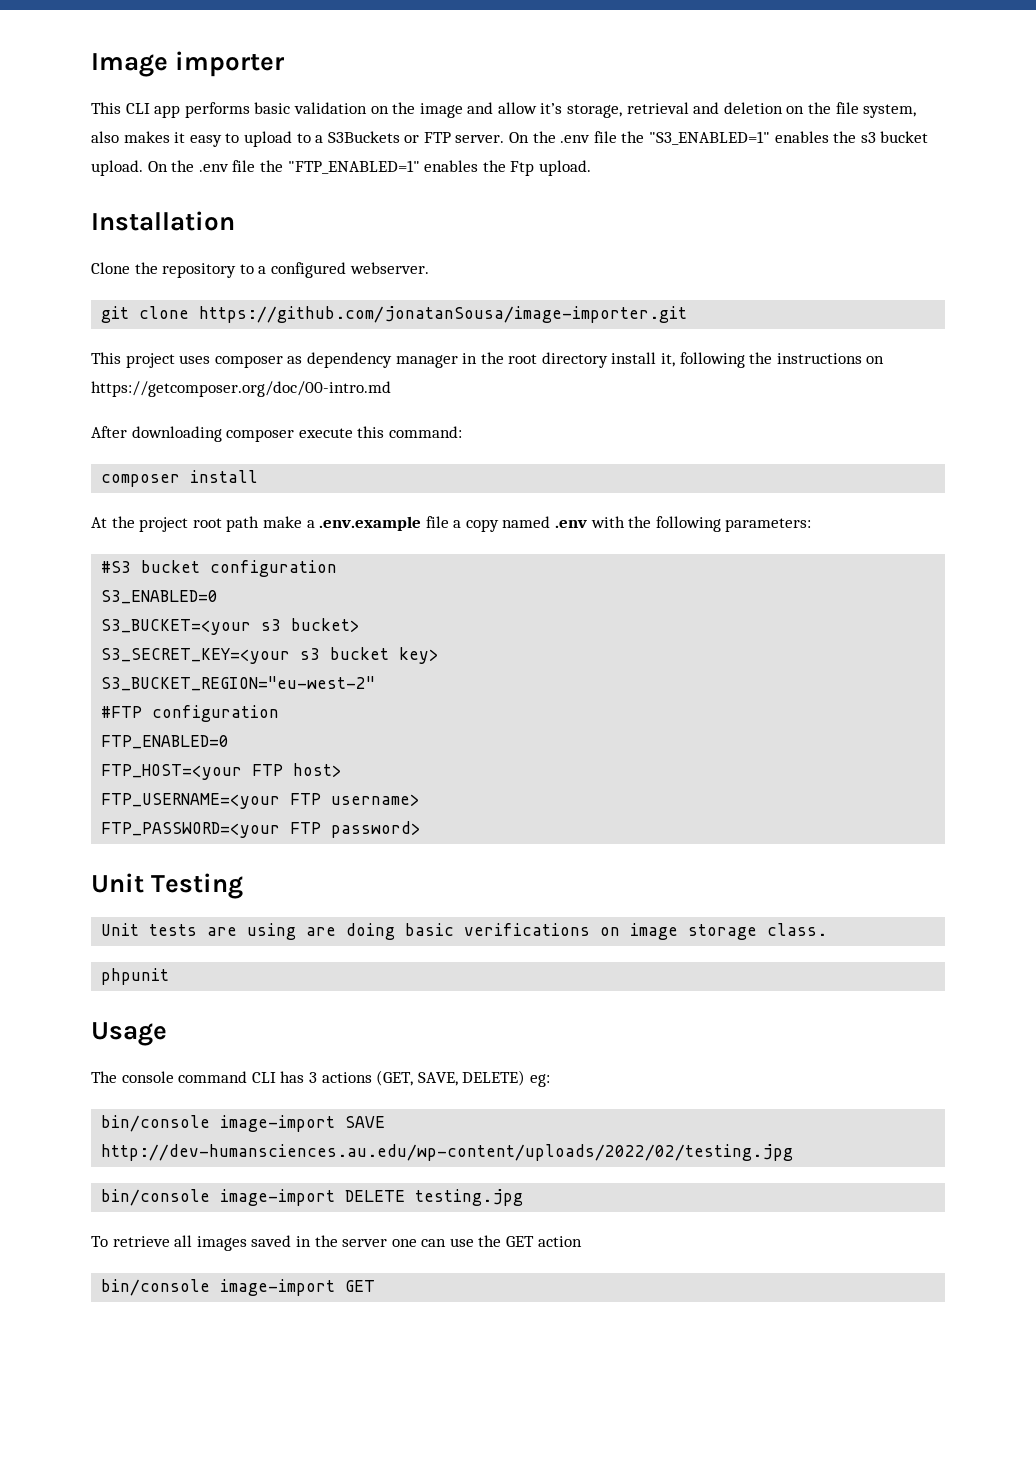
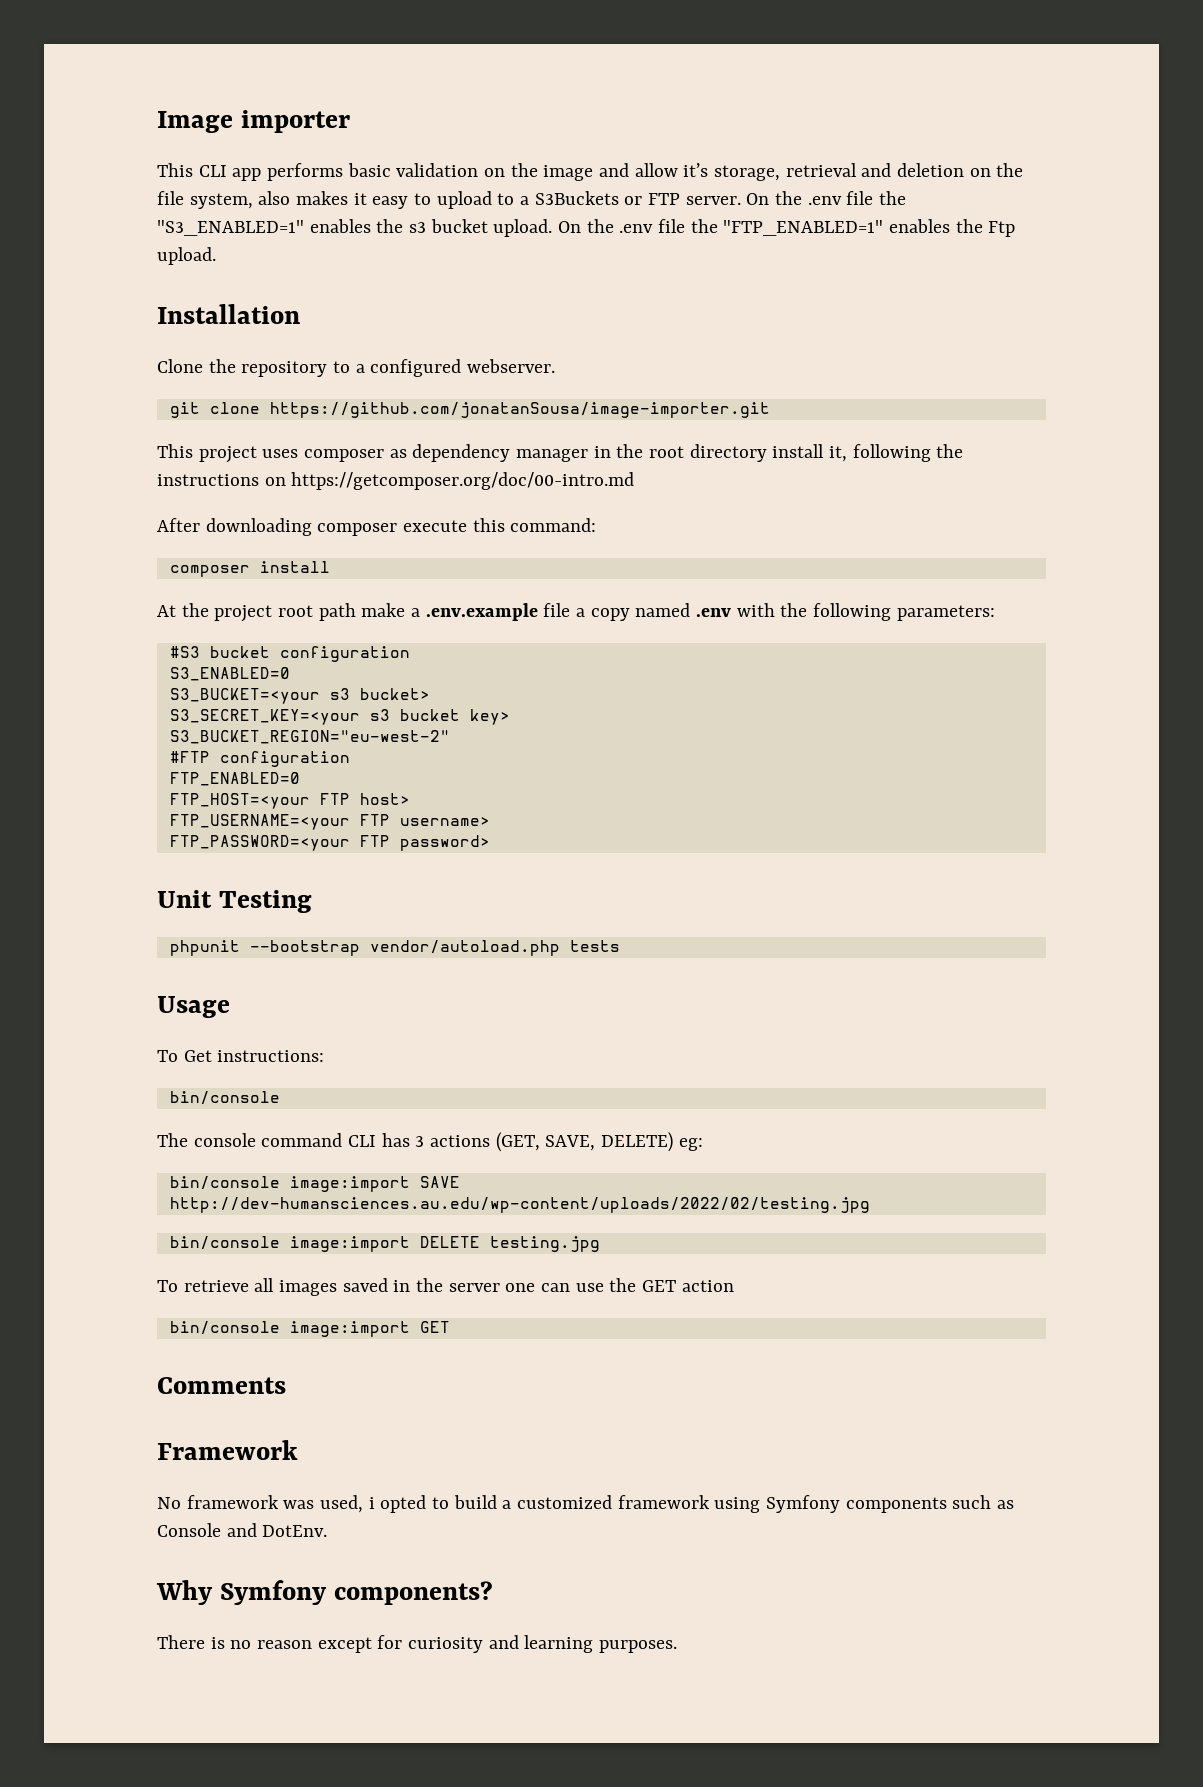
- Unit tests are using are doing basic verifications on image storage class.
- phpunit
+ phpunit --bootstrap vendor/autoload.php tests
  Usage
+ To Get instructions:
+ bin/console
- bin/console image-import SAVE http://dev-humansciences.au.edu/wp-content/uploads/2022/02/testing.jpg
+ bin/console image:import SAVE http://dev-humansciences.au.edu/wp-content/uploads/2022/02/testing.jpg
- bin/console image-import DELETE testing.jpg
+ bin/console image:import DELETE testing.jpg
- bin/console image-import GET
+ bin/console image:import GET
+ Comments
+ Framework
+ No framework was used, i opted to build a customized framework using Symfony components such as Console and DotEnv.
+ Why Symfony components?
+ There is no reason except for curiosity and learning purposes.

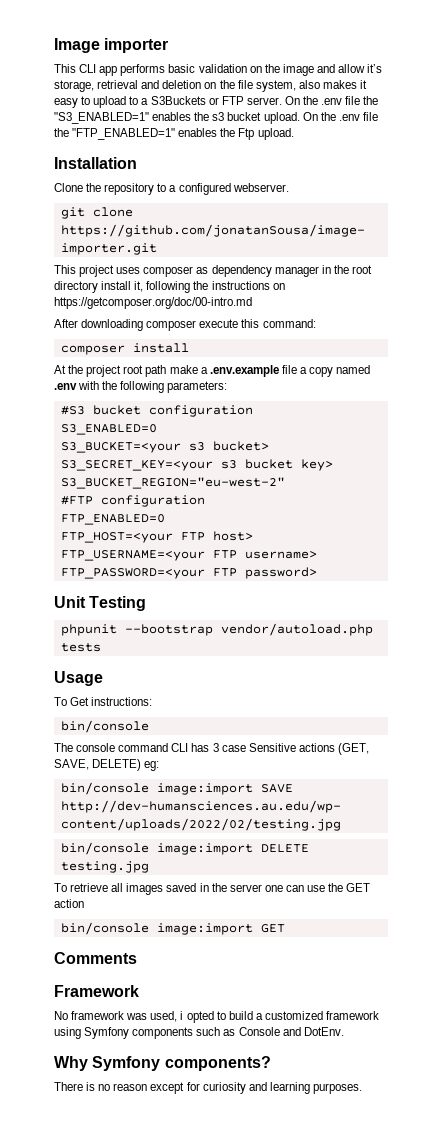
- The console command CLI has 3 actions (GET, SAVE, DELETE) eg:
+ The console command CLI has 3 case Sensitive actions (GET, SAVE, DELETE) eg:

